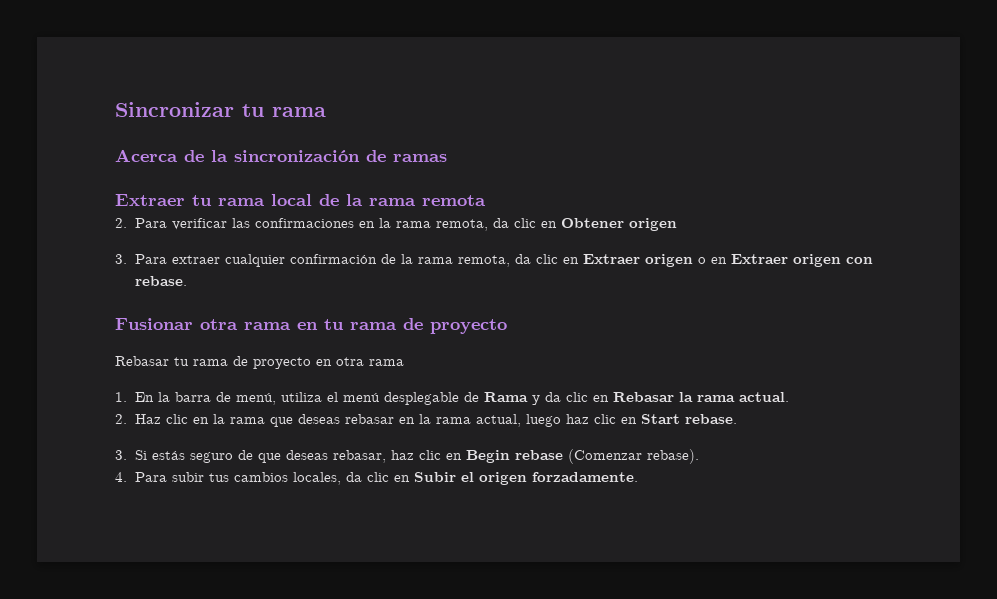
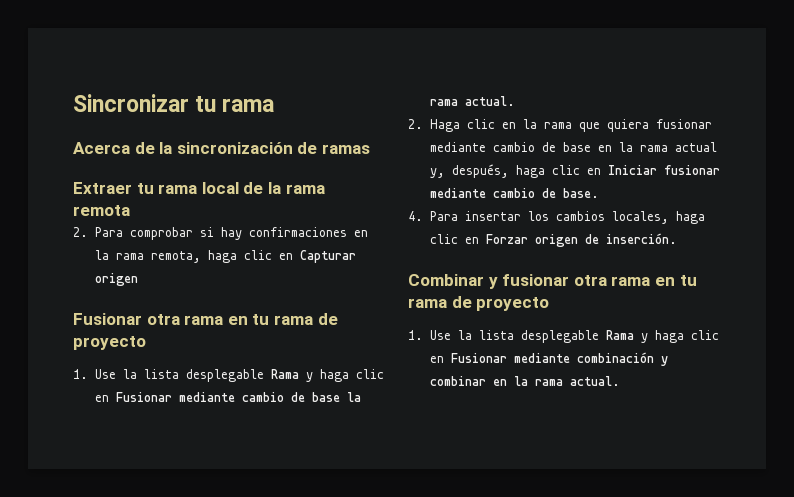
- 2. Para verificar las confirmaciones en la rama remota, da clic en Obtener origen
- 3. Para extraer cualquier confirmación de la rama remota, da clic en Extraer origen o en Extraer origen con rebase.
+ 2. Para comprobar si hay confirmaciones en la rama remota, haga clic en Capturar origen
- Rebasar tu rama de proyecto en otra rama
- 1. En la barra de menú, utiliza el menú desplegable de Rama y da clic en Rebasar la rama actual.
+ 1. Use la lista desplegable Rama y haga clic en Fusionar mediante cambio de base la rama actual.
- 2. Haz clic en la rama que deseas rebasar en la rama actual, luego haz clic en Start rebase.
- 3. Si estás seguro de que deseas rebasar, haz clic en Begin rebase (Comenzar rebase).
+ 2. Haga clic en la rama que quiera fusionar mediante cambio de base en la rama actual y, después, haga clic en Iniciar fusionar mediante cambio de base.
- 4. Para subir tus cambios locales, da clic en Subir el origen forzadamente.
+ 4. Para insertar los cambios locales, haga clic en Forzar origen de inserción.
+ Combinar y fusionar otra rama en tu rama de proyecto
+ 1. Use la lista desplegable Rama y haga clic en Fusionar mediante combinación y combinar en la rama actual.

